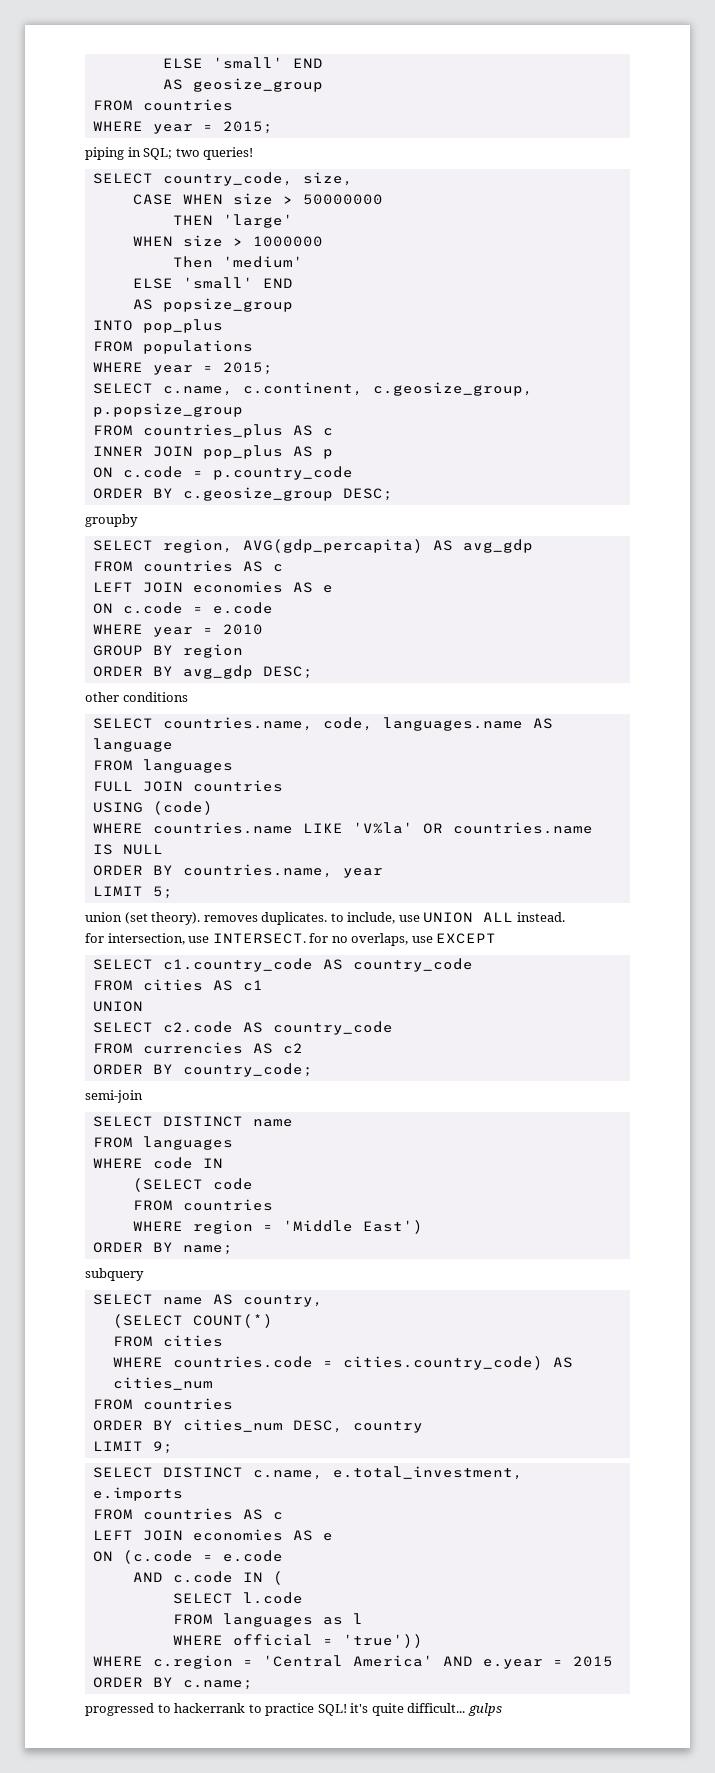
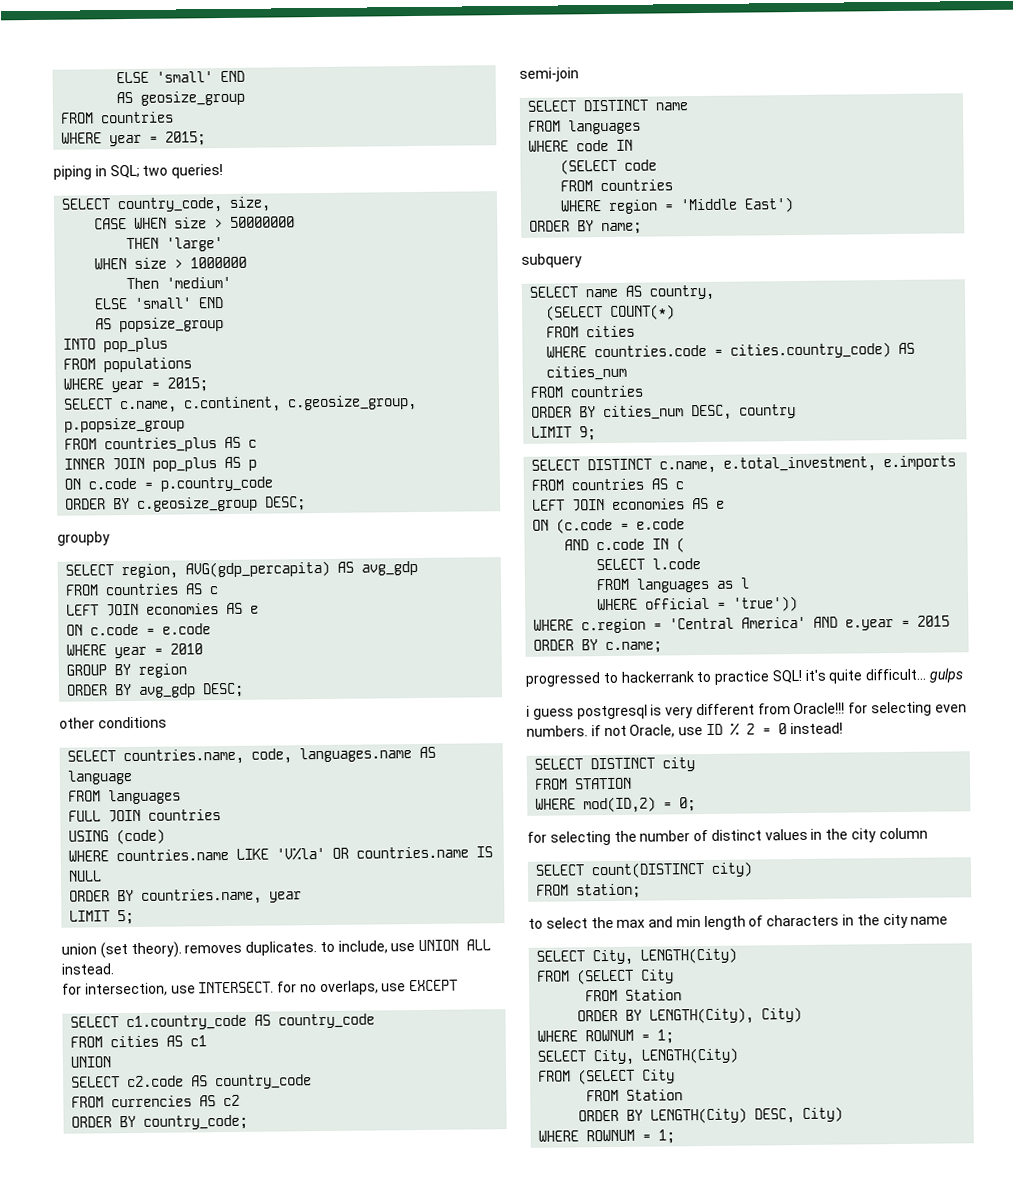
+ i guess postgresql is very different from Oracle!!! for selecting even numbers. if not Oracle, use ID % 2 = 0 instead!
+ SELECT DISTINCT city
+ FROM STATION
+ WHERE mod(ID,2) = 0;
+ for selecting the number of distinct values in the city column
+ SELECT count(DISTINCT city)
+ FROM station;
+ to select the max and min length of characters in the city name
+ SELECT City, LENGTH(City)
+ FROM (SELECT City
+ FROM Station
+ ORDER BY LENGTH(City), City)
+ WHERE ROWNUM = 1;
+ SELECT City, LENGTH(City)
+ FROM (SELECT City
+ FROM Station
+ ORDER BY LENGTH(City) DESC, City)
+ WHERE ROWNUM = 1;

